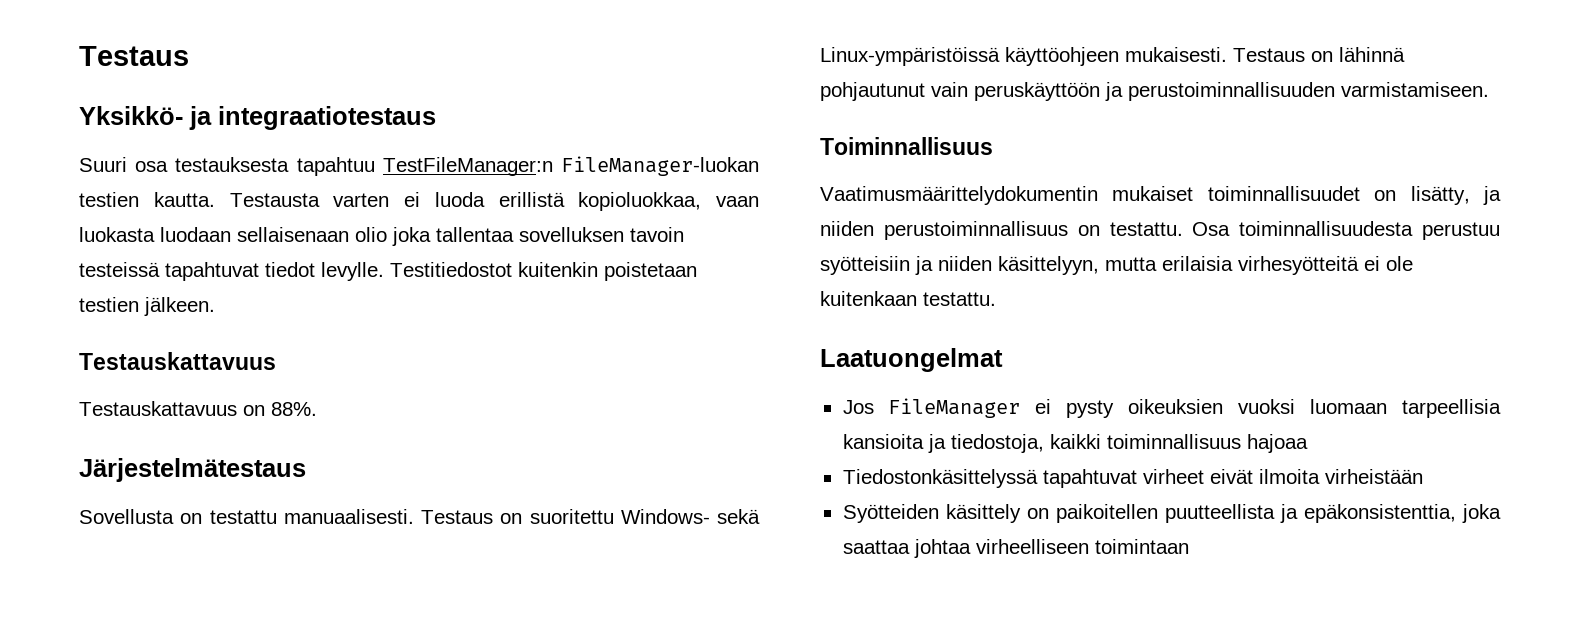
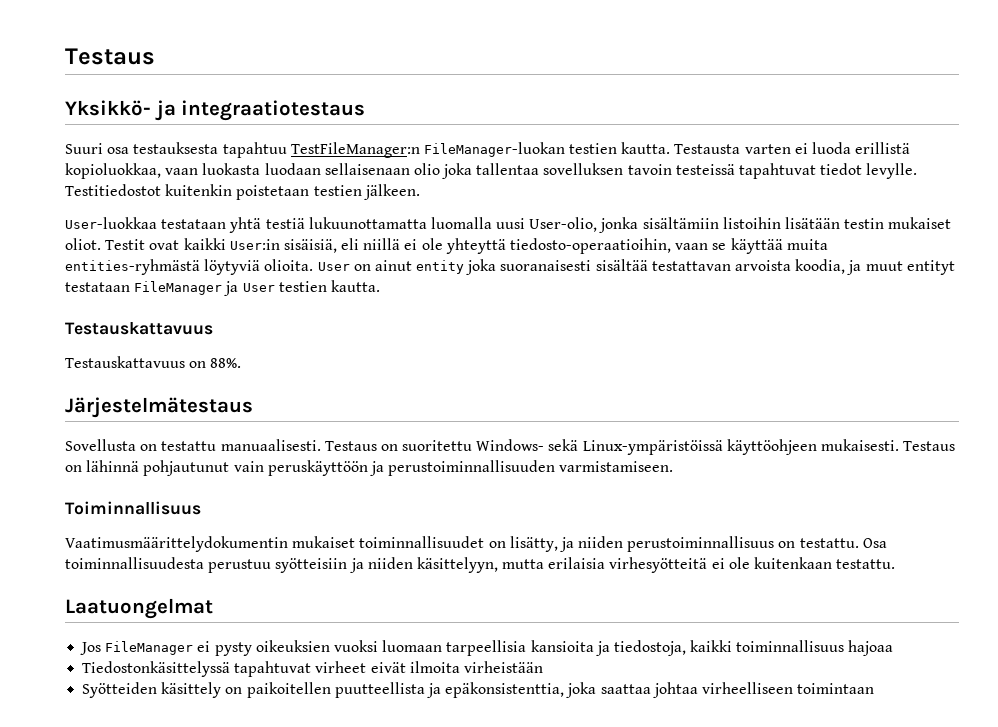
+ User-luokkaa testataan yhtä testiä lukuunottamatta luomalla uusi User-olio, jonka sisältämiin listoihin lisätään testin mukaiset oliot. Testit ovat kaikki User:in sisäisiä, eli niillä ei ole yhteyttä tiedosto-operaatioihin, vaan se käyttää muita entities-ryhmästä löytyviä olioita. User on ainut entity joka suoranaisesti sisältää testattavan arvoista koodia, ja muut entityt testataan FileManager ja User testien kautta.

